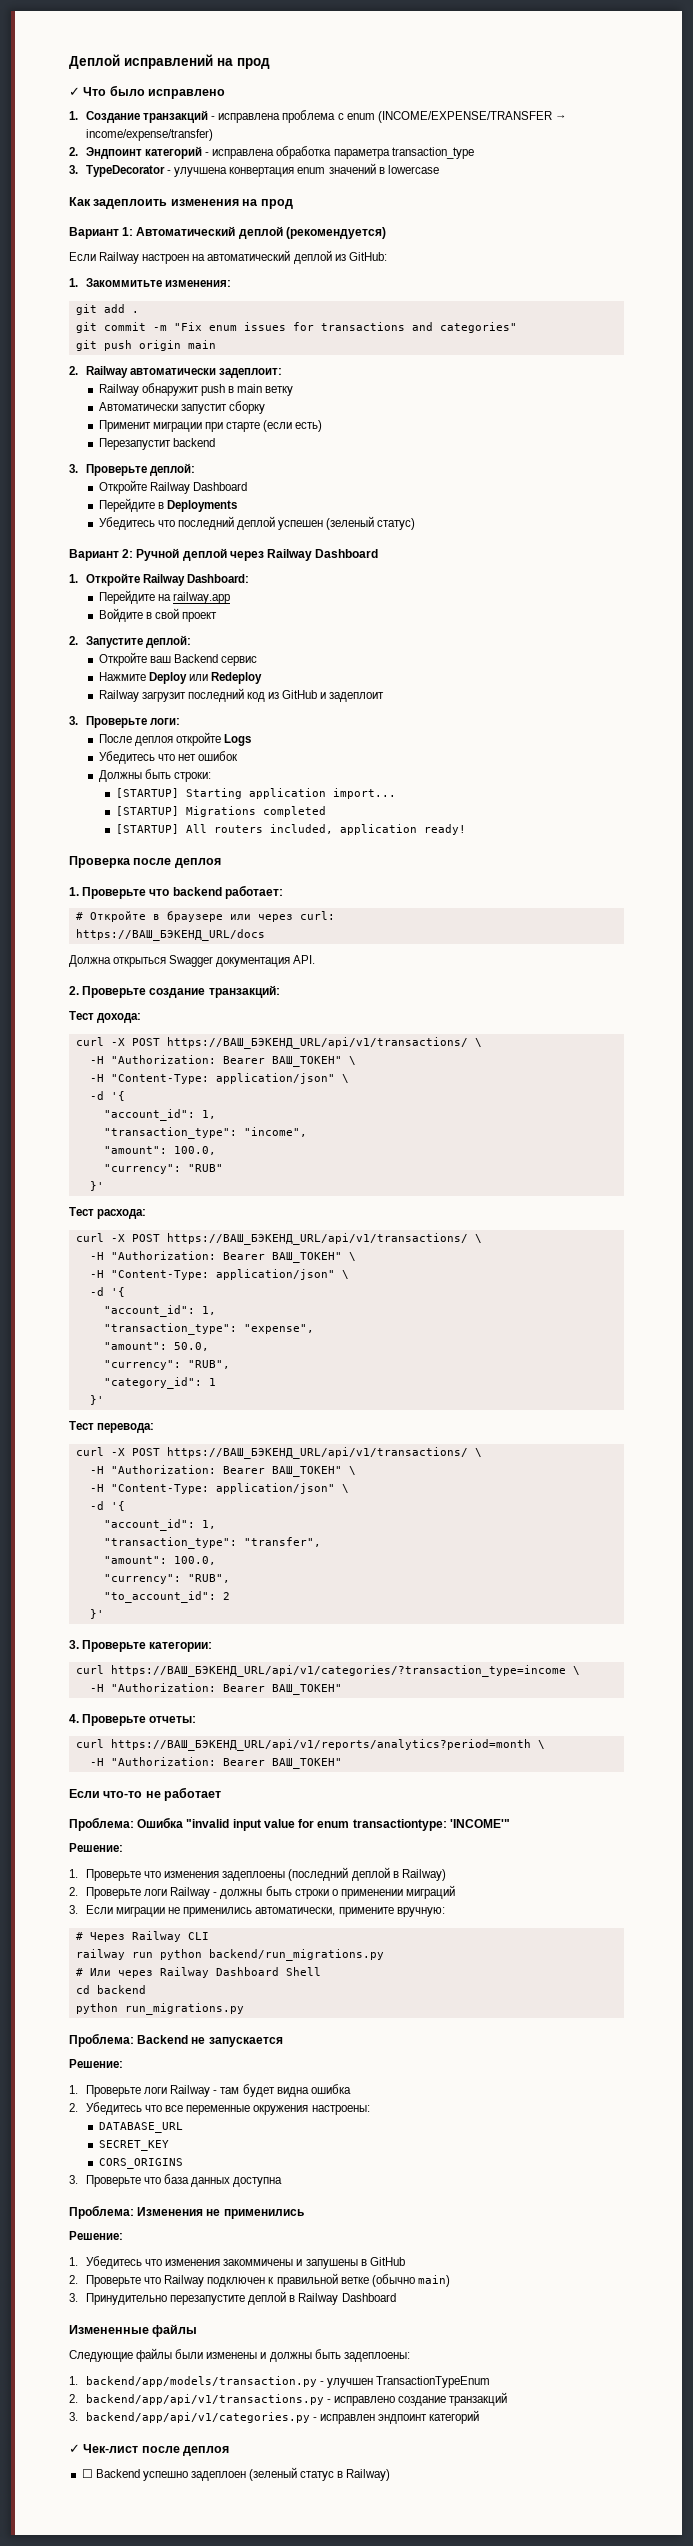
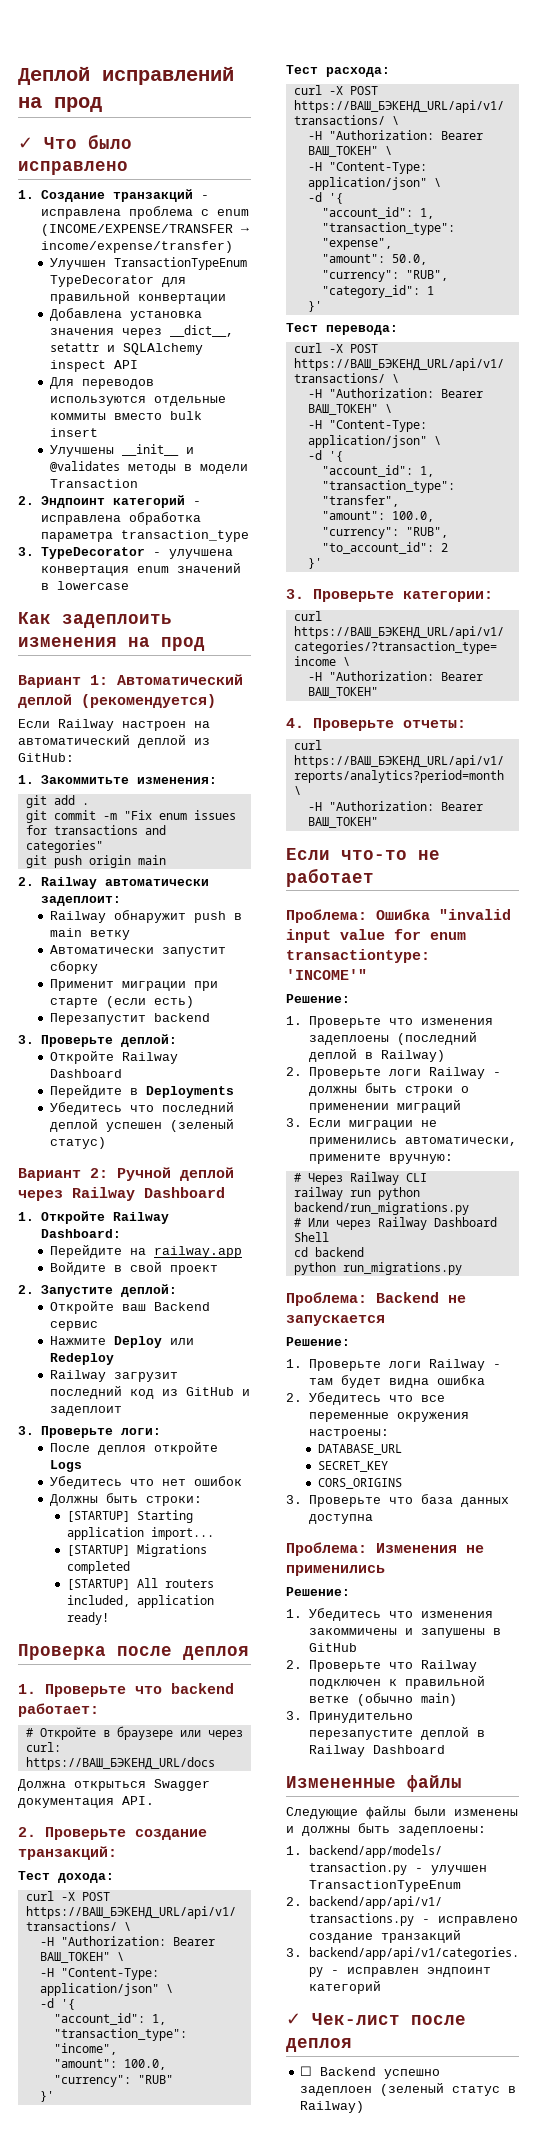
+ Улучшен TransactionTypeEnum TypeDecorator для правильной конвертации
+ Добавлена установка значения через __dict__, setattr и SQLAlchemy inspect API
+ Для переводов используются отдельные коммиты вместо bulk insert
+ Улучшены __init__ и @validates методы в модели Transaction

